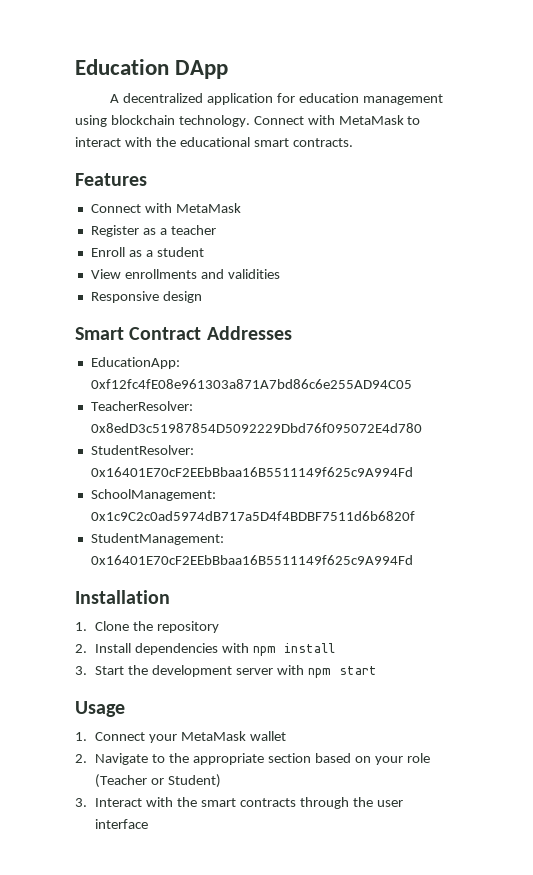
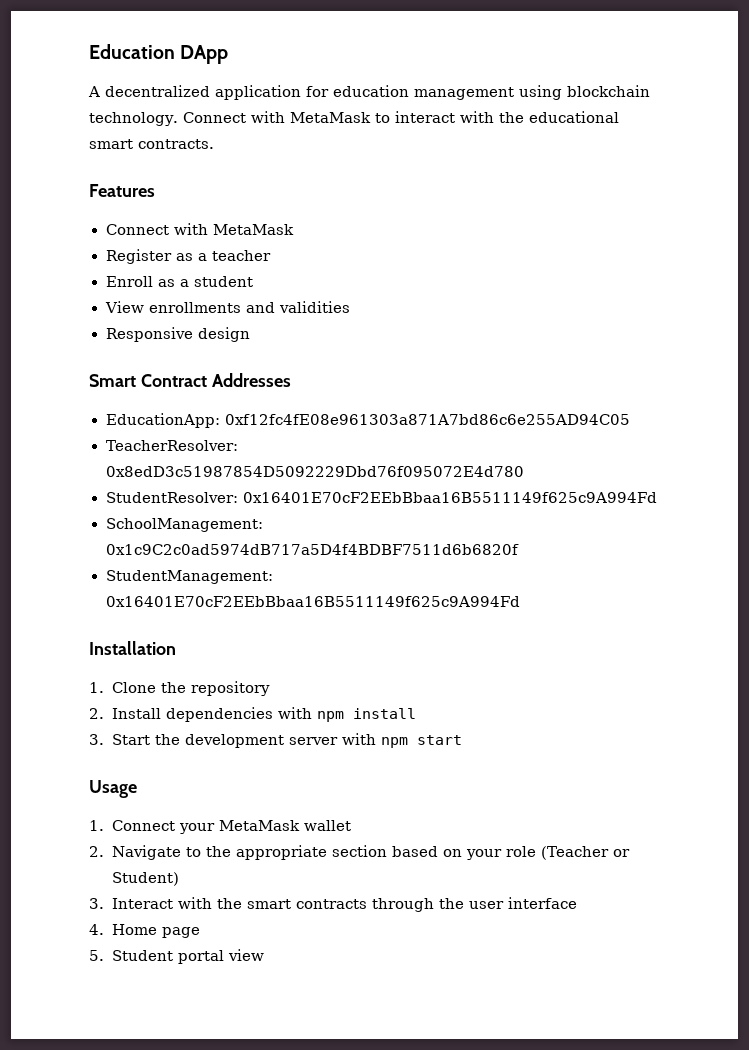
+ 4. Home page
+ 5. Student portal view

